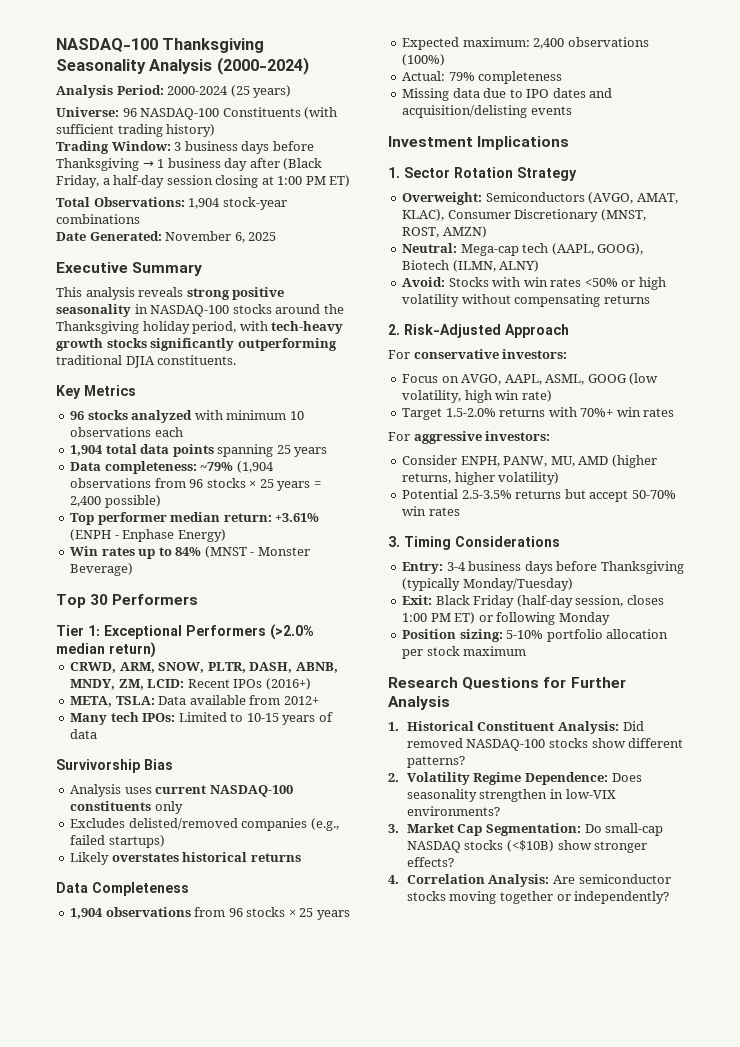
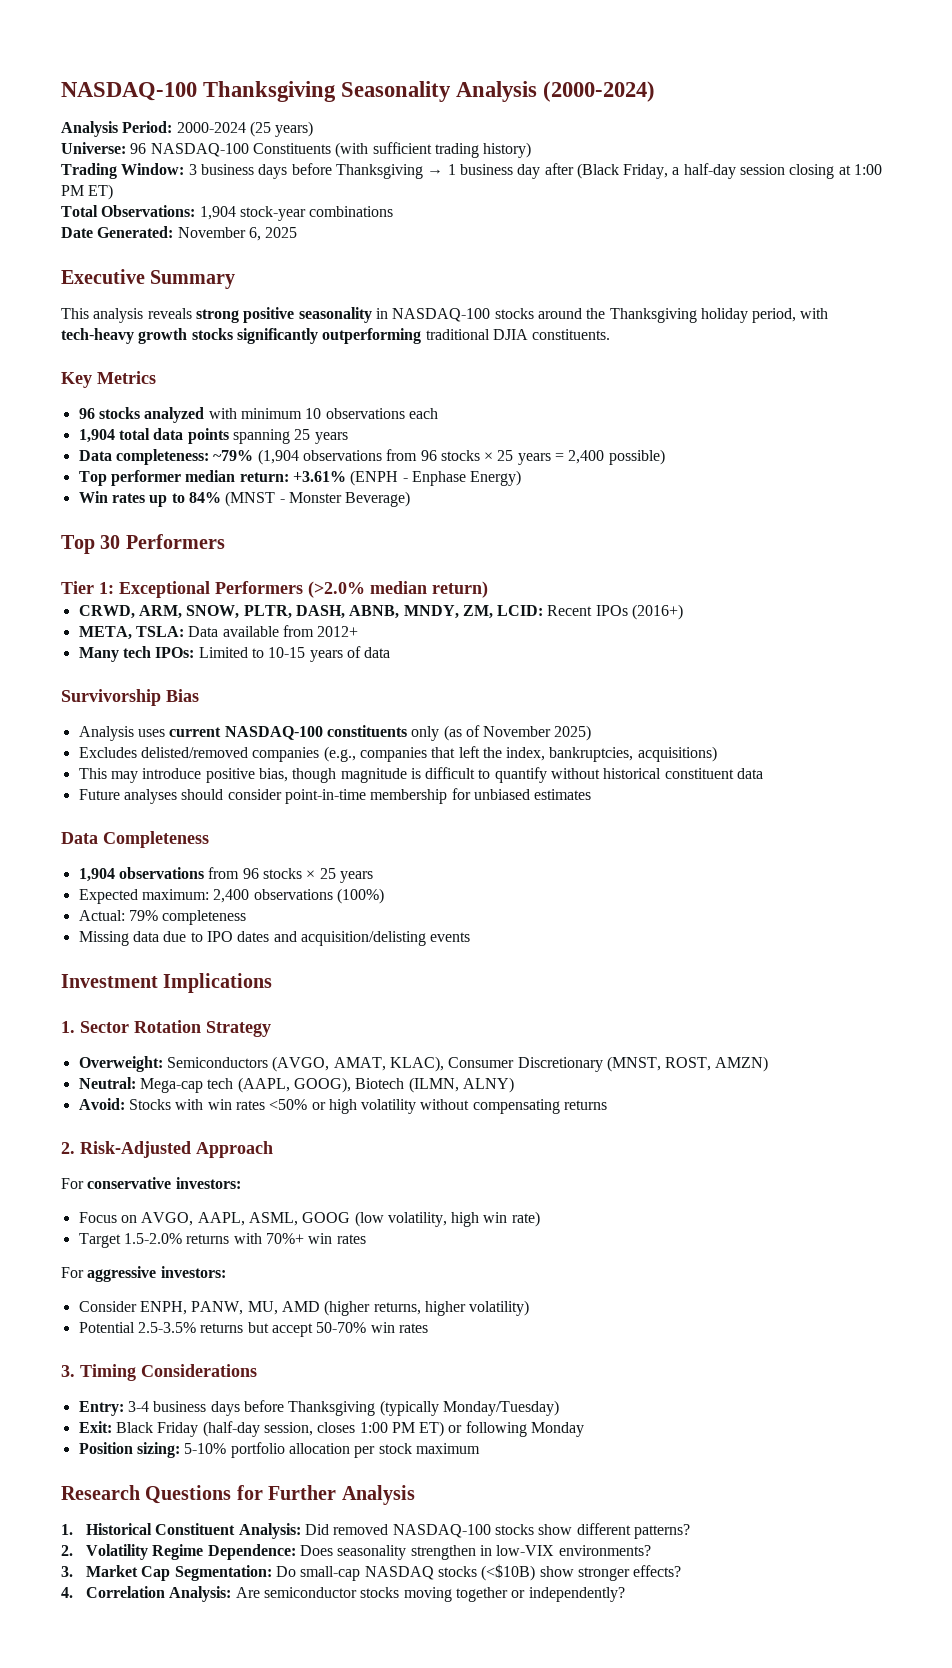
- Analysis uses current NASDAQ-100 constituents only
+ Analysis uses current NASDAQ-100 constituents only (as of November 2025)
- Excludes delisted/removed companies (e.g., failed startups)
- Likely overstates historical returns
+ Excludes delisted/removed companies (e.g., companies that left the index, bankruptcies, acquisitions)
+ This may introduce positive bias, though magnitude is difficult to quantify without historical constituent data
+ Future analyses should consider point-in-time membership for unbiased estimates

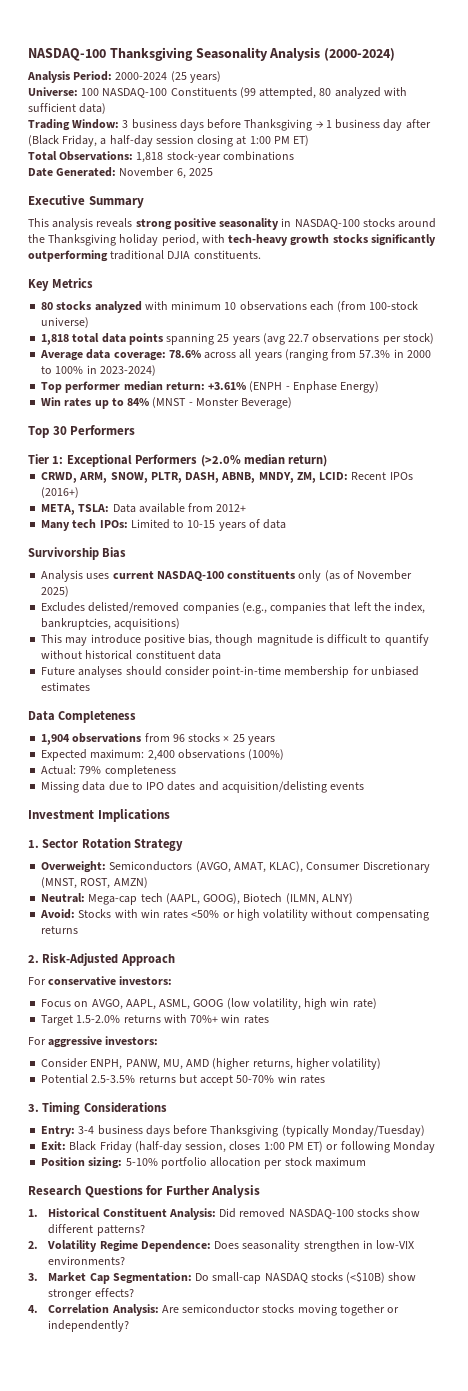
- Universe: 96 NASDAQ-100 Constituents (with sufficient trading history)
+ Universe: 100 NASDAQ-100 Constituents (99 attempted, 80 analyzed with sufficient data)
- Total Observations: 1,904 stock-year combinations
+ Total Observations: 1,818 stock-year combinations
- 96 stocks analyzed with minimum 10 observations each
- 1,904 total data points spanning 25 years
- Data completeness: ~79% (1,904 observations from 96 stocks × 25 years = 2,400 possible)
+ 80 stocks analyzed with minimum 10 observations each (from 100-stock universe)
+ 1,818 total data points spanning 25 years (avg 22.7 observations per stock)
+ Average data coverage: 78.6% across all years (ranging from 57.3% in 2000 to 100% in 2023-2024)

